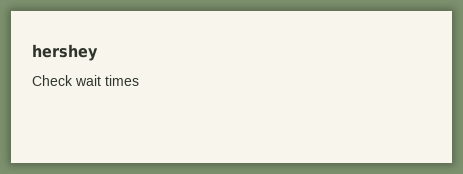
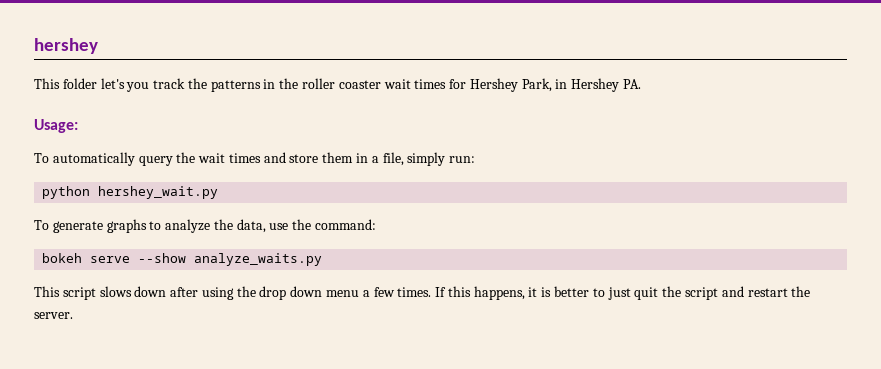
- Check wait times
+ This folder let's you track the patterns in the roller coaster wait times for Hershey Park, in Hershey PA.
+ Usage:
+ To automatically query the wait times and store them in a file, simply run:
+ python hershey_wait.py
+ To generate graphs to analyze the data, use the command:
+ bokeh serve --show analyze_waits.py
+ This script slows down after using the drop down menu a few times. If this happens, it is better to just quit the script and restart the server.

